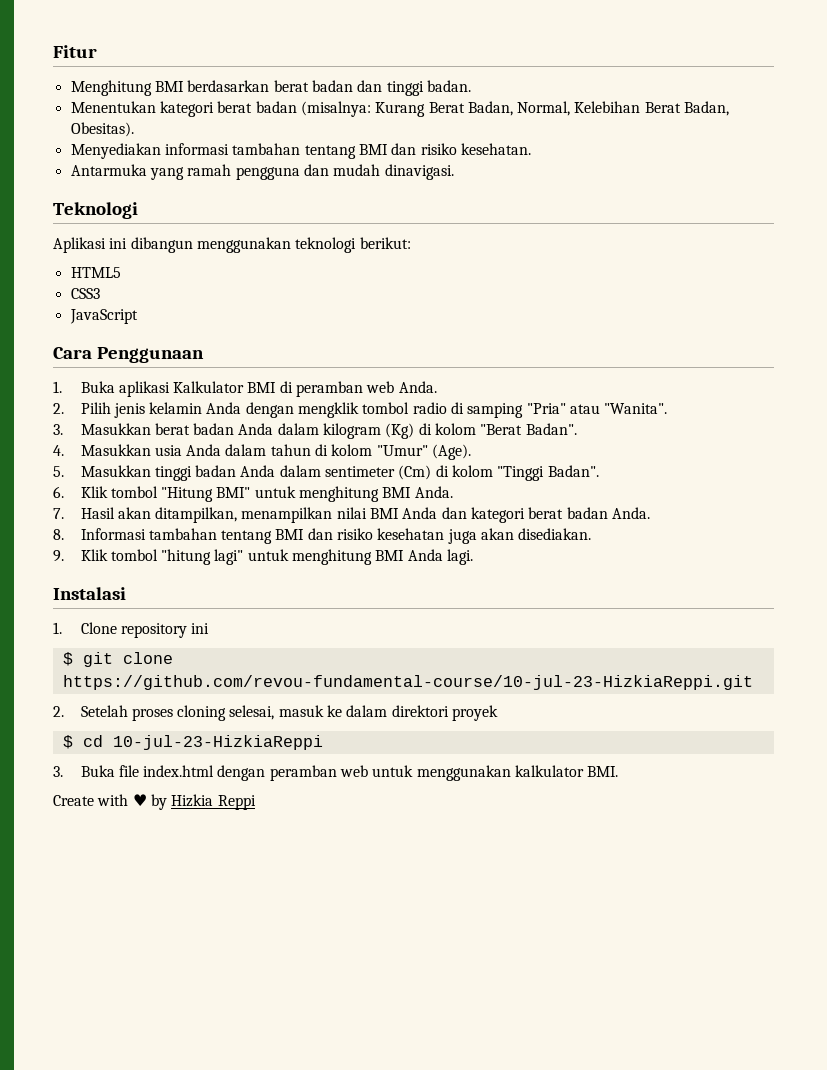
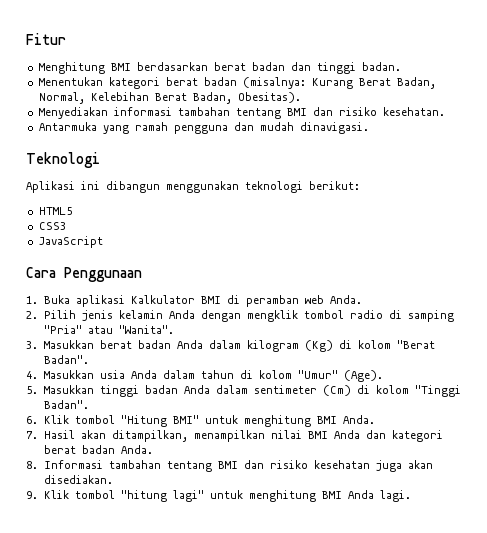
- Instalasi
- 1. Clone repository ini
- $ git clone https://github.com/revou-fundamental-course/10-jul-23-HizkiaReppi.git
- 2. Setelah proses cloning selesai, masuk ke dalam direktori proyek
- $ cd 10-jul-23-HizkiaReppi
- 3. Buka file index.html dengan peramban web untuk menggunakan kalkulator BMI.
- Create with ♥ by Hizkia Reppi

